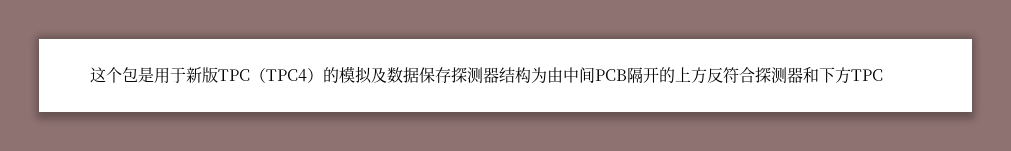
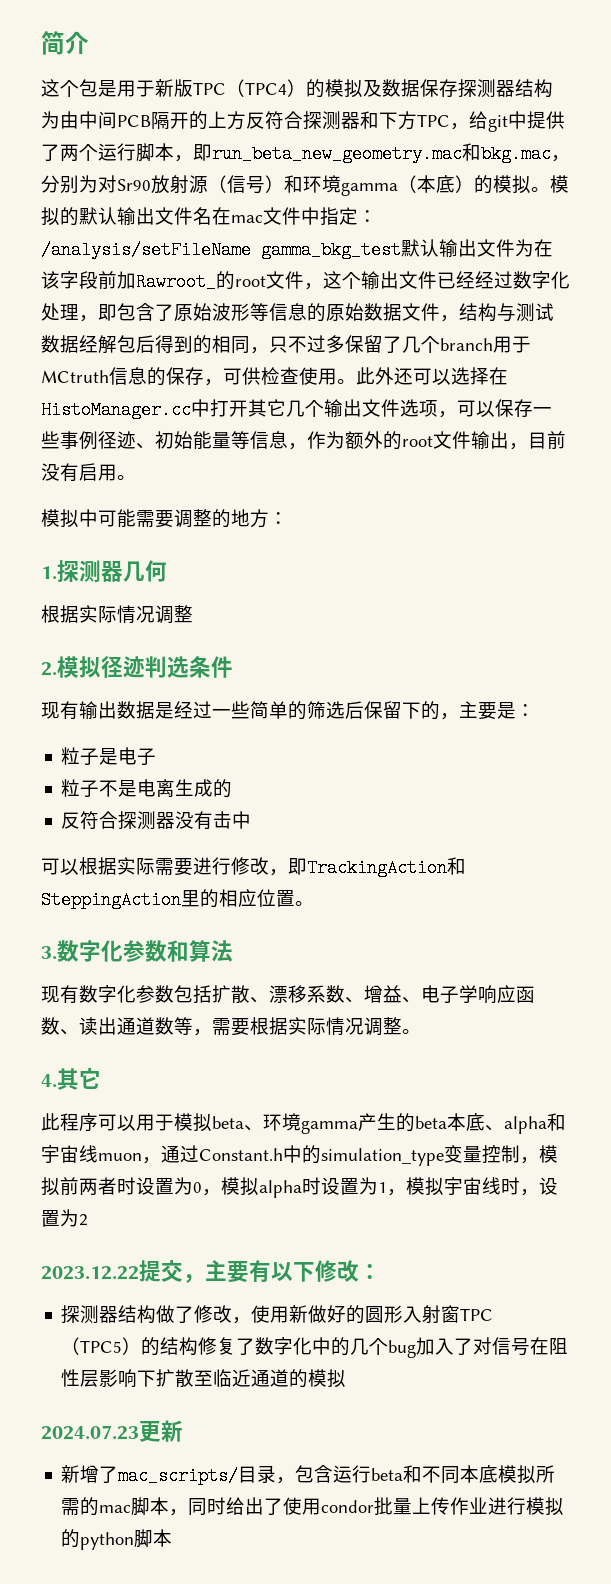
+ 简介
- 这个包是用于新版TPC（TPC4）的模拟及数据保存探测器结构为由中间PCB隔开的上方反符合探测器和下方TPC
+ 这个包是用于新版TPC（TPC4）的模拟及数据保存探测器结构为由中间PCB隔开的上方反符合探测器和下方TPC，给git中提供了两个运行脚本，即run_beta_new_geometry.mac和bkg.mac，分别为对Sr90放射源（信号）和环境gamma（本底）的模拟。模拟的默认输出文件名在mac文件中指定：/analysis/setFileName gamma_bkg_test默认输出文件为在该字段前加Rawroot_的root文件，这个输出文件已经经过数字化处理，即包含了原始波形等信息的原始数据文件，结构与测试数据经解包后得到的相同，只不过多保留了几个branch用于MCtruth信息的保存，可供检查使用。此外还可以选择在HistoManager.cc中打开其它几个输出文件选项，可以保存一些事例径迹、初始能量等信息，作为额外的root文件输出，目前没有启用。
+ 模拟中可能需要调整的地方：
+ 1.探测器几何
+ 根据实际情况调整
+ 2.模拟径迹判选条件
+ 现有输出数据是经过一些简单的筛选后保留下的，主要是：
+ 粒子是电子
+ 粒子不是电离生成的
+ 反符合探测器没有击中
+ 可以根据实际需要进行修改，即TrackingAction和SteppingAction里的相应位置。
+ 3.数字化参数和算法
+ 现有数字化参数包括扩散、漂移系数、增益、电子学响应函数、读出通道数等，需要根据实际情况调整。
+ 4.其它
+ 此程序可以用于模拟beta、环境gamma产生的beta本底、alpha和宇宙线muon，通过Constant.h中的simulation_type变量控制，模拟前两者时设置为0，模拟alpha时设置为1，模拟宇宙线时，设置为2
+ 2023.12.22提交，主要有以下修改：
+ 探测器结构做了修改，使用新做好的圆形入射窗TPC（TPC5）的结构修复了数字化中的几个bug加入了对信号在阻性层影响下扩散至临近通道的模拟
+ 2024.07.23更新
+ 新增了mac_scripts/目录，包含运行beta和不同本底模拟所需的mac脚本，同时给出了使用condor批量上传作业进行模拟的python脚本

